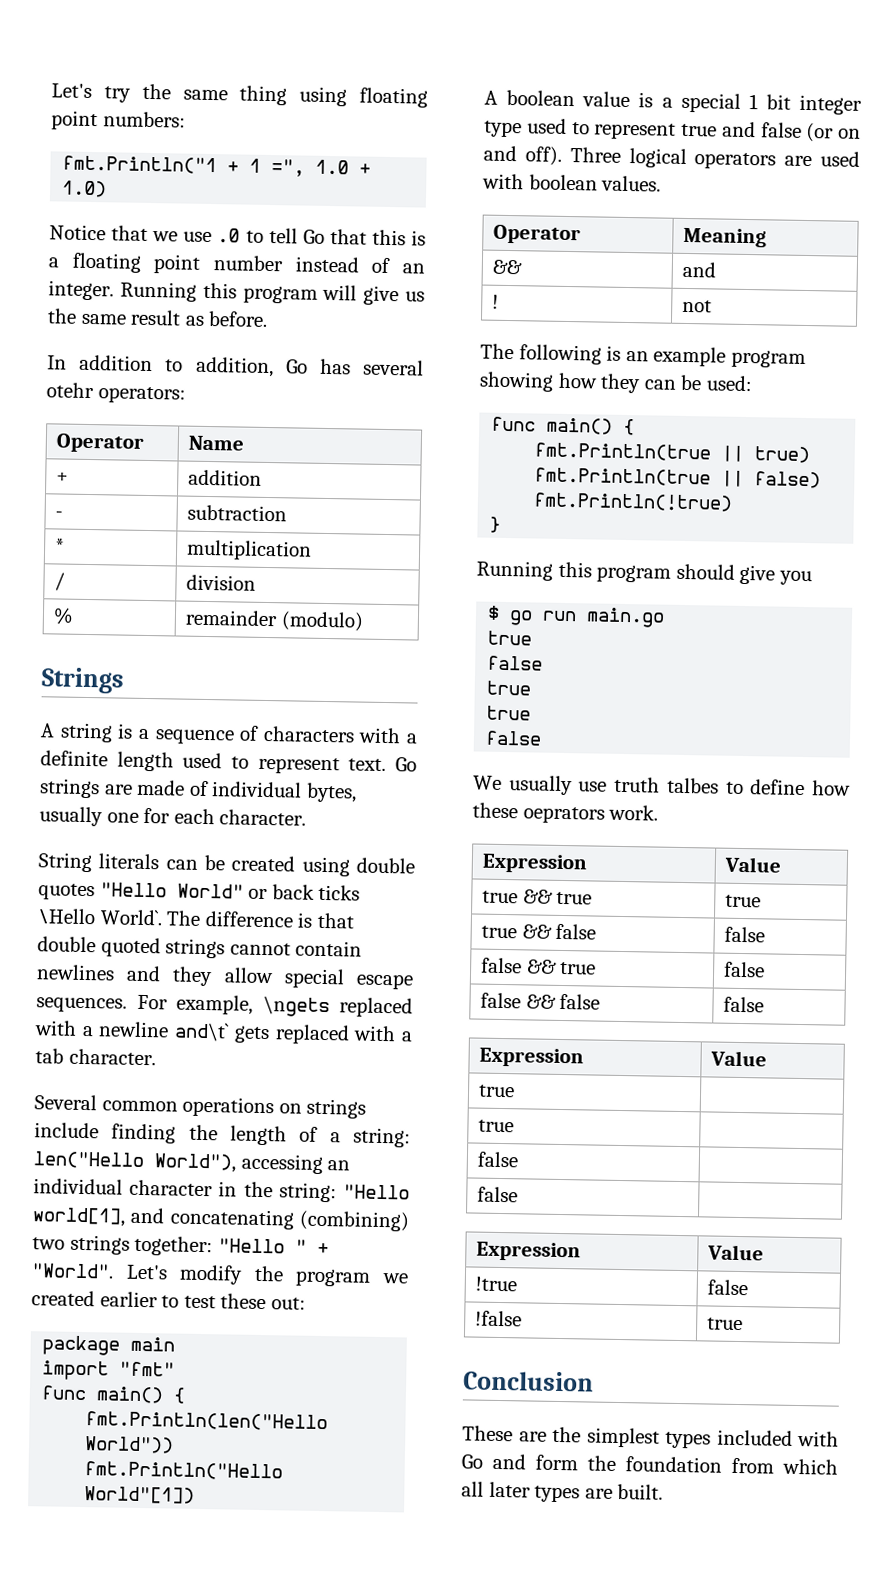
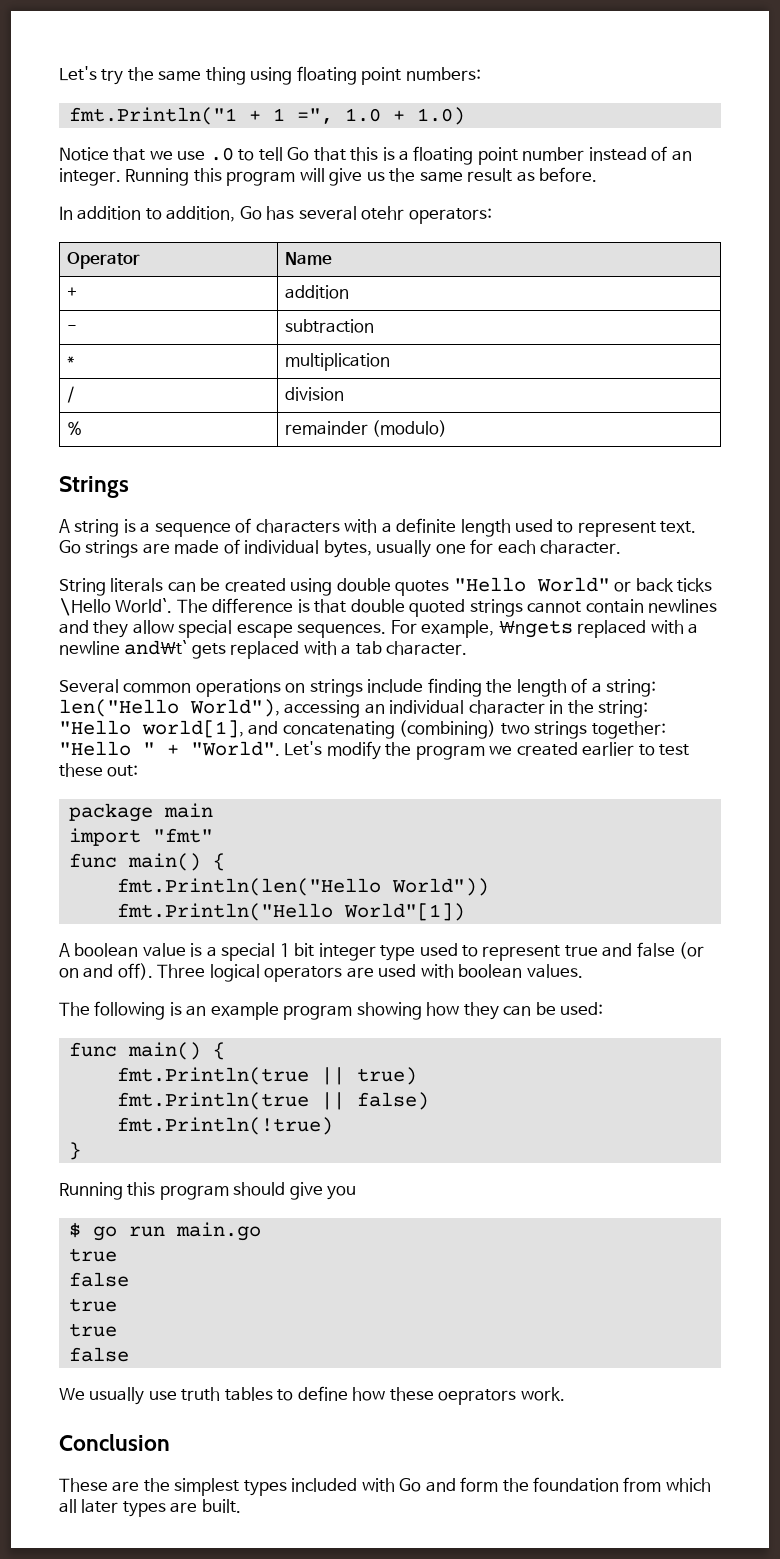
- Operator | Meaning
- && | and
- ! | not
- We usually use truth talbes to define how these oeprators work.
- Expression | Value
- true && true | true
- true && false | false
- false && true | false
- false && false | false
- Expression | Value
- true |
- true |
- false |
- false |
- Expression | Value
- !true | false
- !false | true
+ We usually use truth tables to define how these oeprators work.

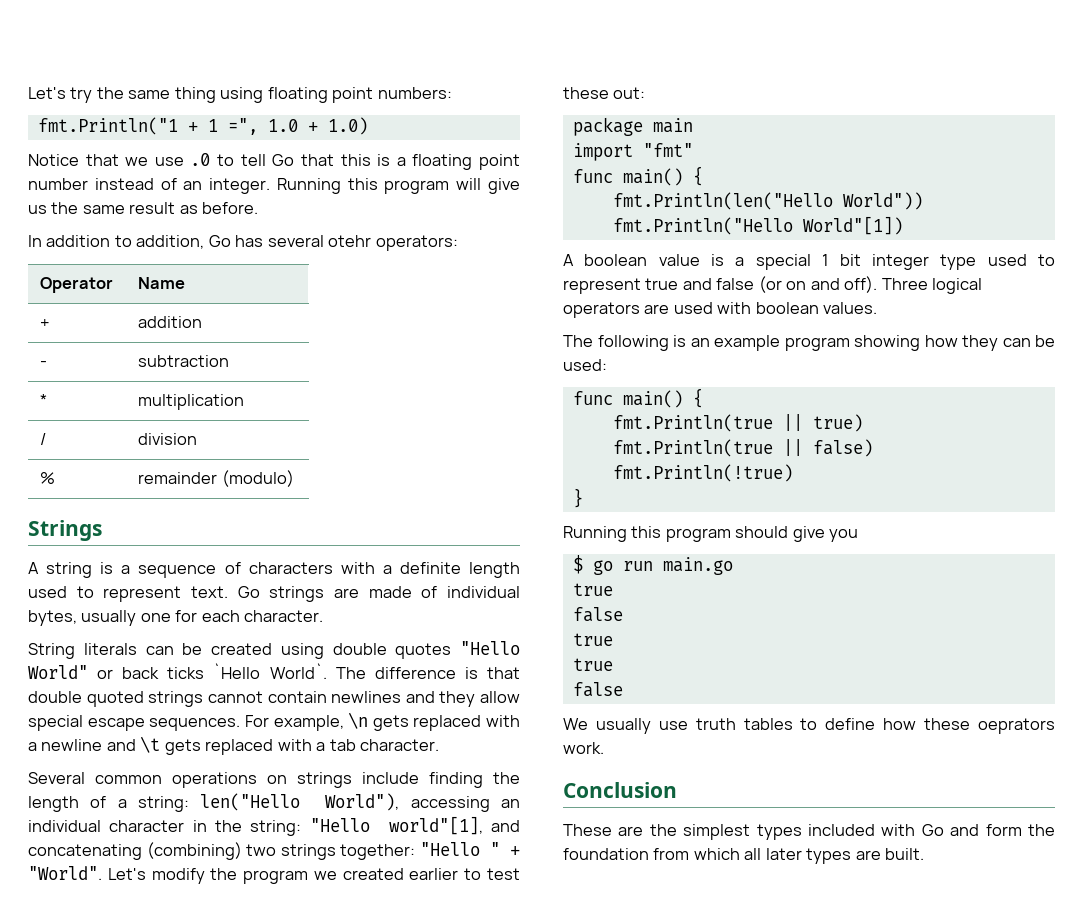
- String literals can be created using double quotes "Hello World" or back ticks \Hello World`.
+ String literals can be created using double quotes "Hello World" or back ticks `Hello World`.
- For example, \ngets replaced with a newline and\t` gets replaced with a tab character.
+ For example, \n gets replaced with a newline and \t gets replaced with a tab character.
- Several common operations on strings include finding the length of a string: len("Hello World"), accessing an individual character in the string: "Hello world[1], and concatenating (combining) two strings together: "Hello " + "World".
+ Several common operations on strings include finding the length of a string: len("Hello World"), accessing an individual character in the string: "Hello world"[1], and concatenating (combining) two strings together: "Hello " + "World".

